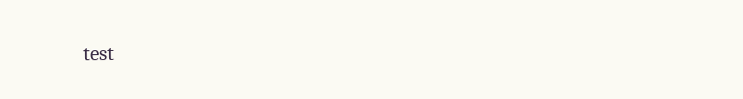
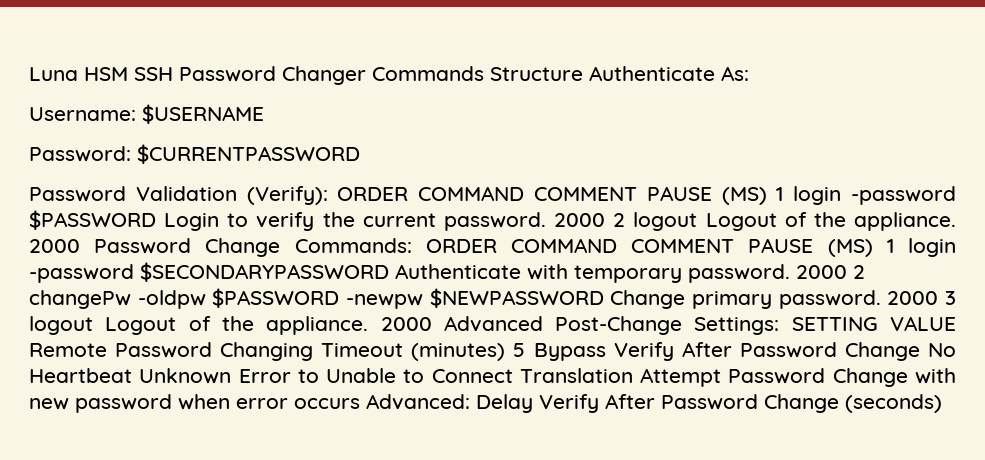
- test
+ Luna HSM SSH Password Changer Commands Structure Authenticate As:
+ Username: $USERNAME
+ Password: $CURRENTPASSWORD
+ Password Validation (Verify): ORDER COMMAND COMMENT PAUSE (MS) 1 login -password $PASSWORD Login to verify the current password. 2000 2 logout Logout of the appliance. 2000 Password Change Commands: ORDER COMMAND COMMENT PAUSE (MS) 1 login -password $SECONDARYPASSWORD Authenticate with temporary password. 2000 2 changePw -oldpw $PASSWORD -newpw $NEWPASSWORD Change primary password. 2000 3 logout Logout of the appliance. 2000 Advanced Post-Change Settings: SETTING VALUE Remote Password Changing Timeout (minutes) 5 Bypass Verify After Password Change No Heartbeat Unknown Error to Unable to Connect Translation Attempt Password Change with new password when error occurs Advanced: Delay Verify After Password Change (seconds)

